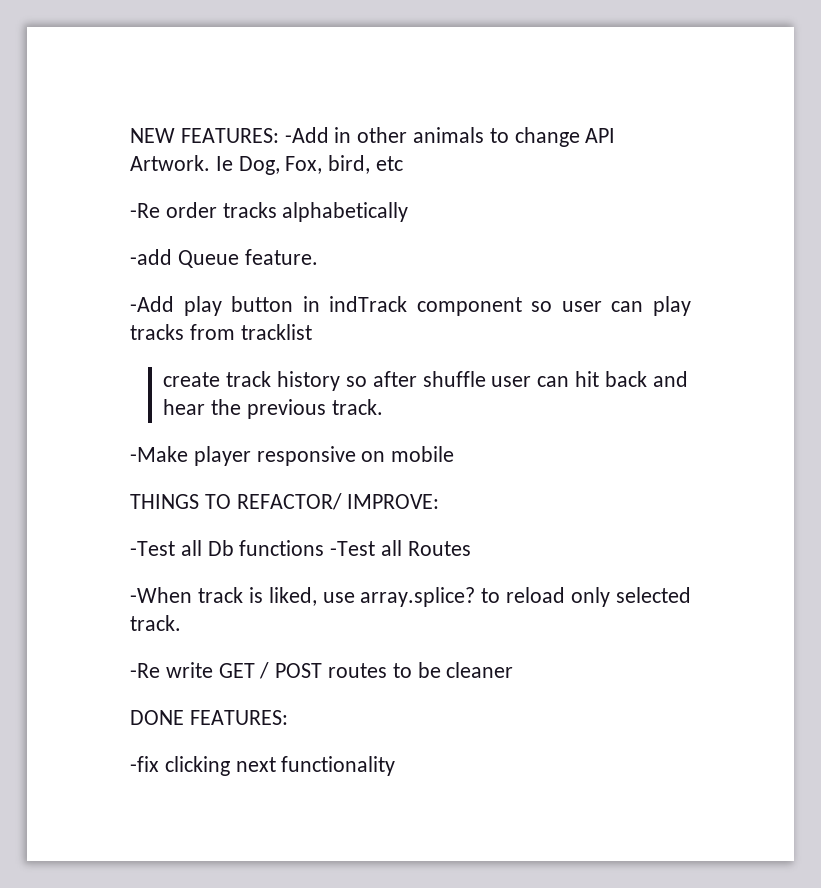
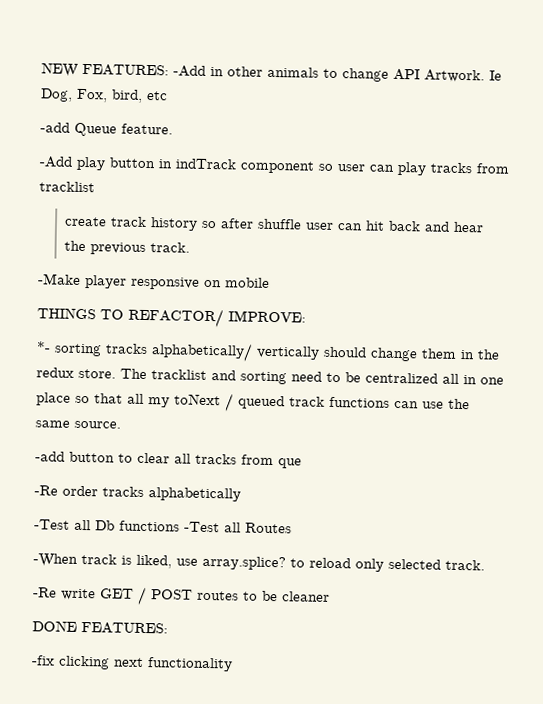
- -Re order tracks alphabetically
+ *- sorting tracks alphabetically/ vertically should change them in the redux store. The tracklist and sorting need to be centralized all in one place so that all my toNext / queued track functions can use the same source.
+ -add button to clear all tracks from que
+ -Re order tracks alphabetically

